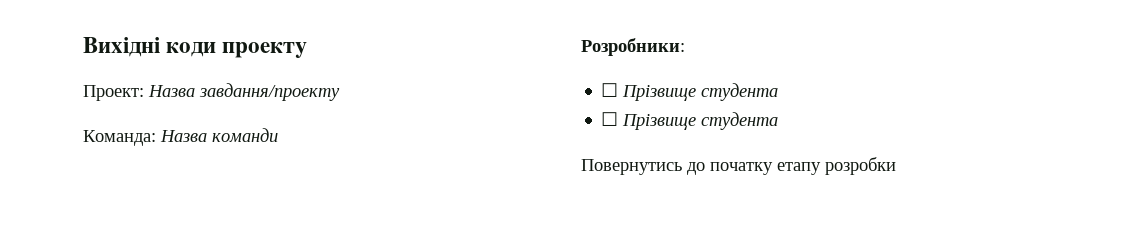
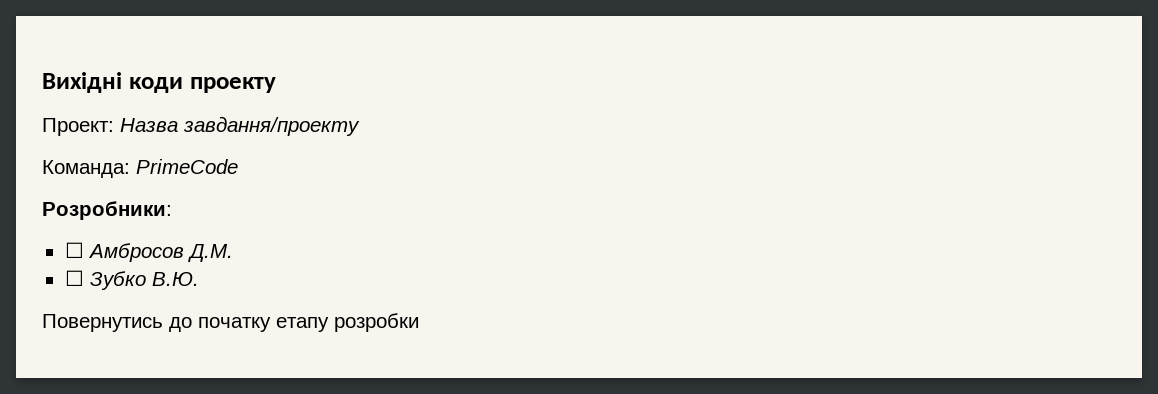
- Команда: Назва команди
+ Команда: PrimeCode
  Розробники:
- ☐ Прізвище студента
- ☐ Прізвище студента
+ ☐ Амбросов Д.М.
+ ☐ Зубко В.Ю.

